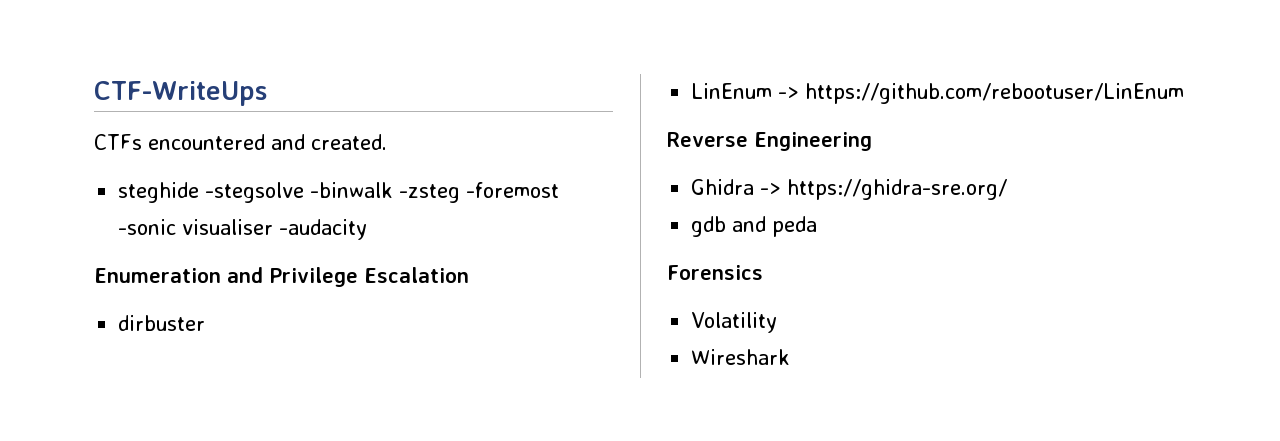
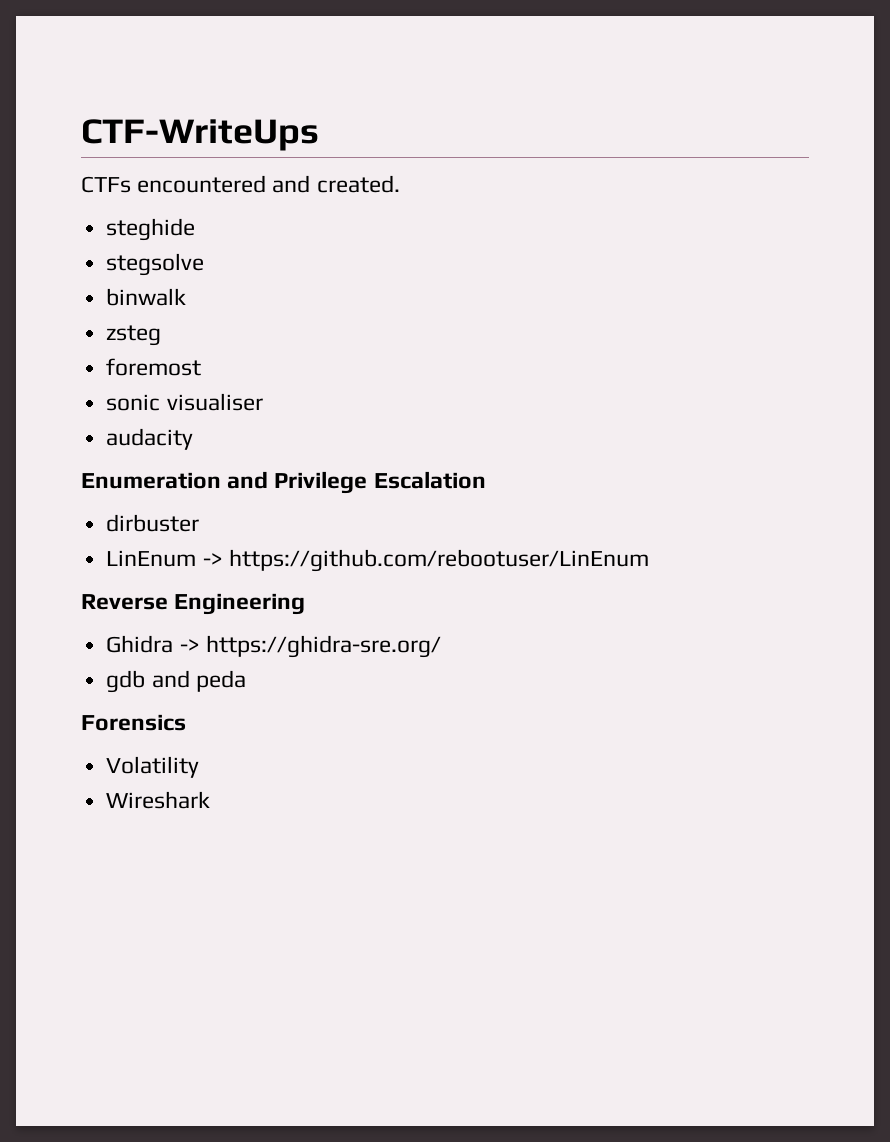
- steghide -stegsolve -binwalk -zsteg -foremost -sonic visualiser -audacity
+ steghide
+ stegsolve
+ binwalk
+ zsteg
+ foremost
+ sonic visualiser
+ audacity

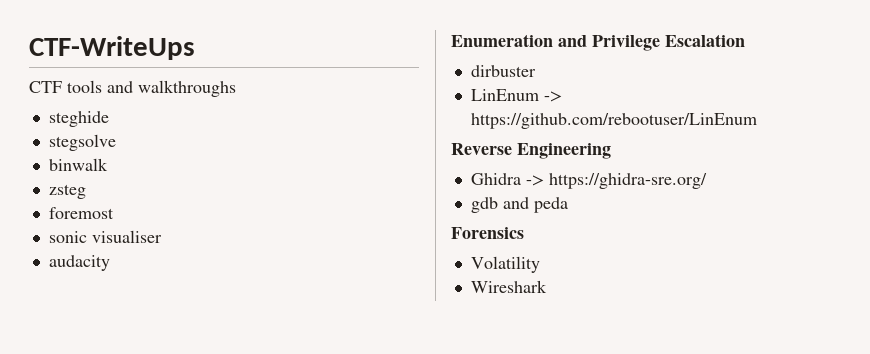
- CTFs encountered and created.
+ CTF tools and walkthroughs

